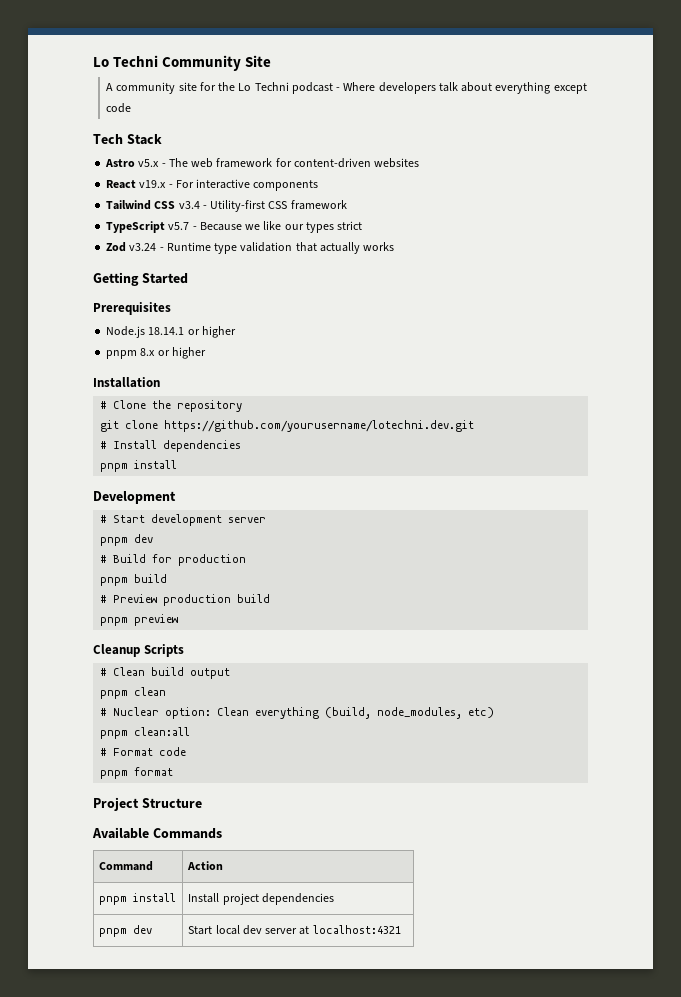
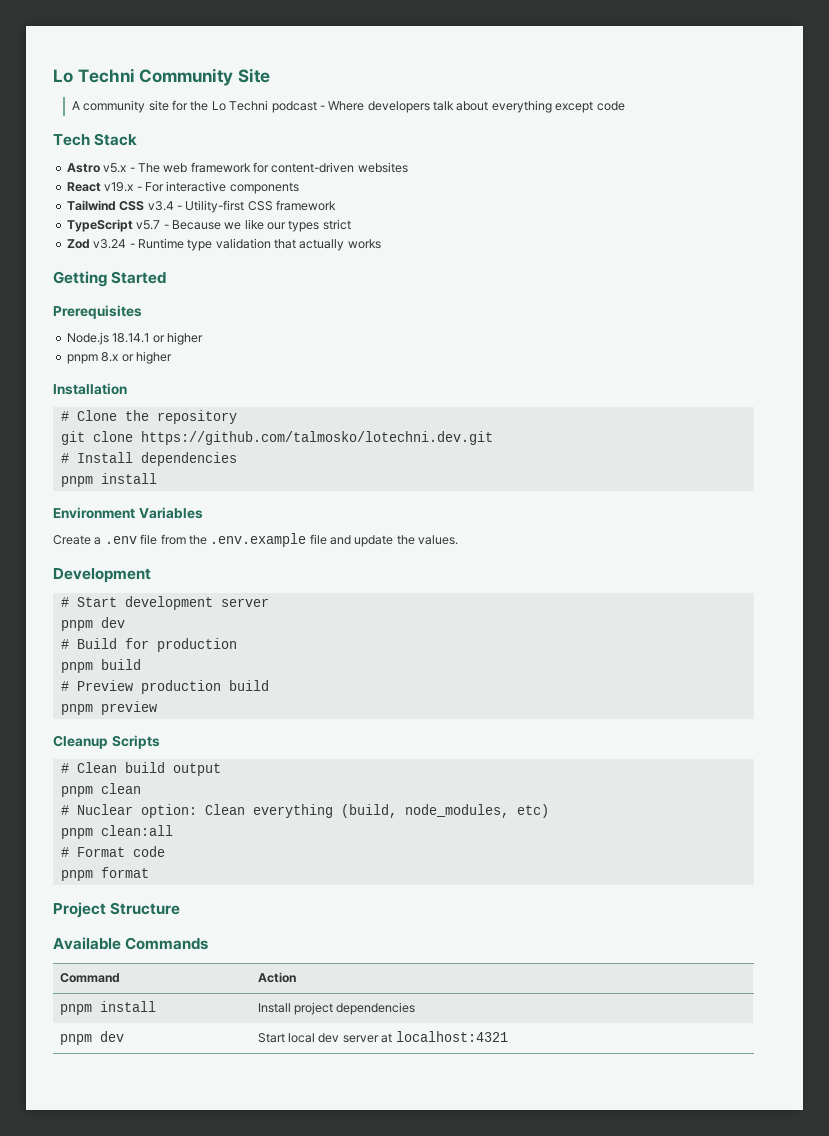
- git clone https://github.com/yourusername/lotechni.dev.git
+ git clone https://github.com/talmosko/lotechni.dev.git
+ Environment Variables
+ Create a .env file from the .env.example file and update the values.

